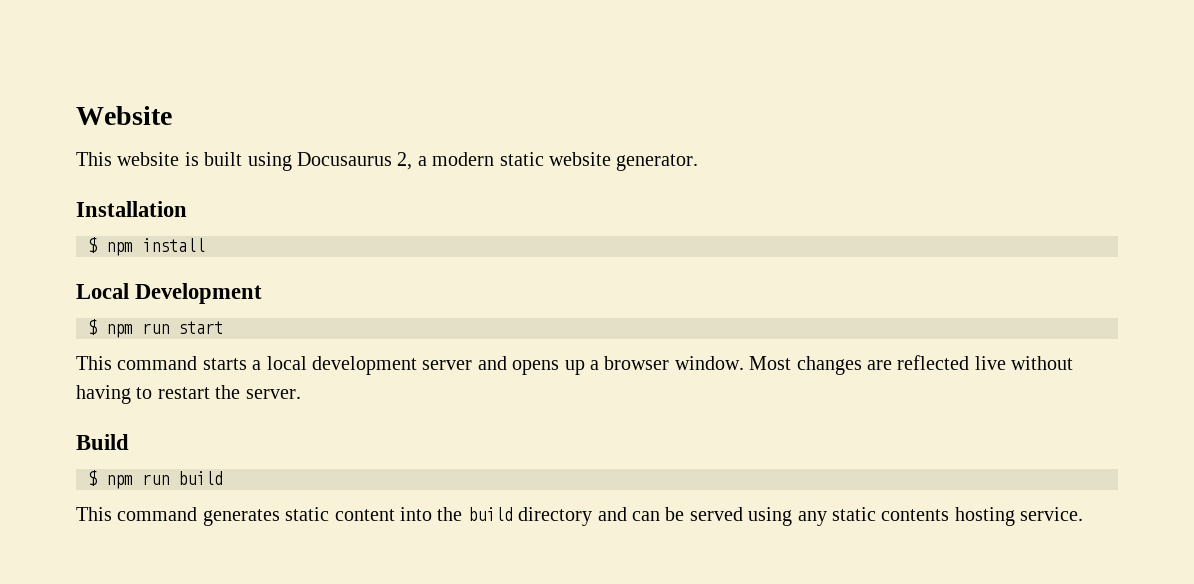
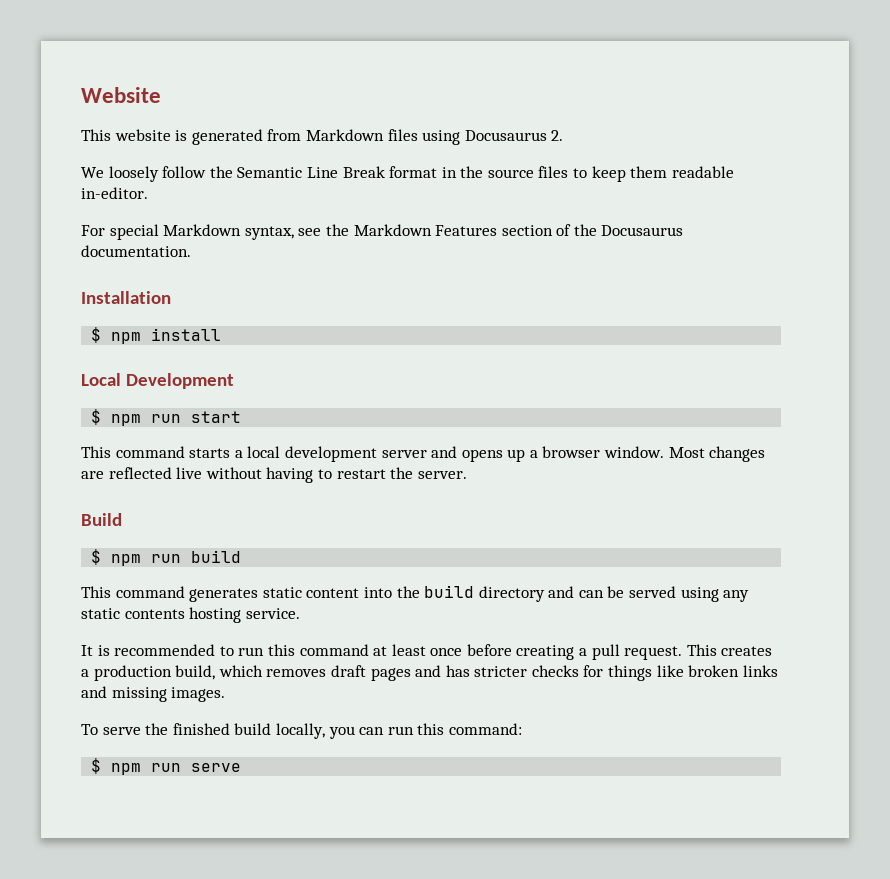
- This website is built using Docusaurus 2, a modern static website generator.
+ This website is generated from Markdown files using Docusaurus 2.
+ We loosely follow the Semantic Line Break format in the source files to keep them readable in-editor.
+ For special Markdown syntax, see the Markdown Features section of the Docusaurus documentation.
+ It is recommended to run this command at least once before creating a pull request. This creates a production build, which removes draft pages and has stricter checks for things like broken links and missing images.
+ To serve the finished build locally, you can run this command:
+ $ npm run serve

